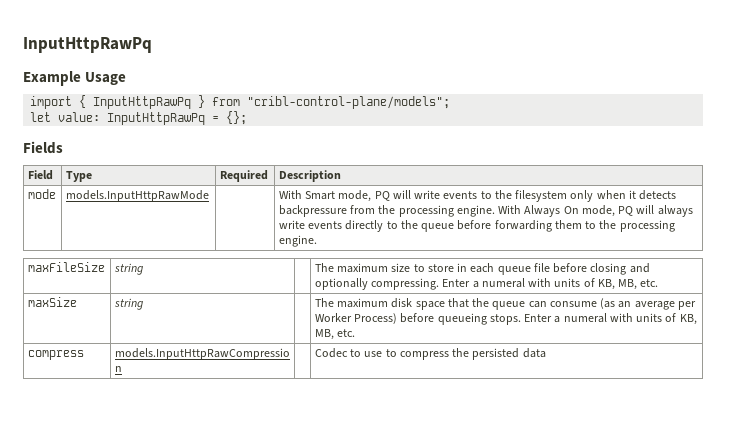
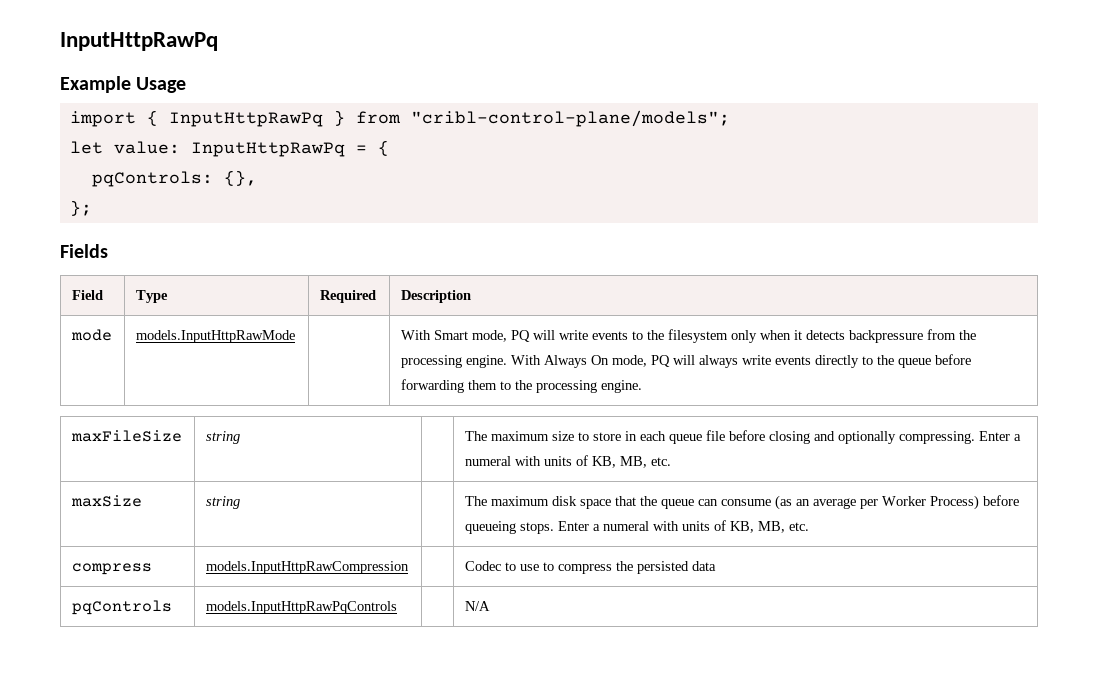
- let value: InputHttpRawPq = {};
+ let value: InputHttpRawPq = {
+ pqControls: {},
+ };
+ pqControls | models.InputHttpRawPqControls | | N/A

